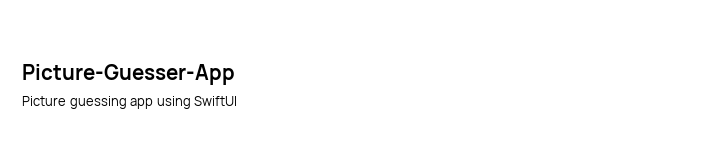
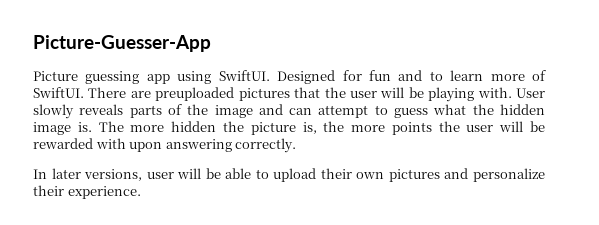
- Picture guessing app using SwiftUI
+ Picture guessing app using SwiftUI. Designed for fun and to learn more of SwiftUI. There are preuploaded pictures that the user will be playing with. User slowly reveals parts of the image and can attempt to guess what the hidden image is. The more hidden the picture is, the more points the user will be rewarded with upon answering correctly.
+ In later versions, user will be able to upload their own pictures and personalize their experience.

